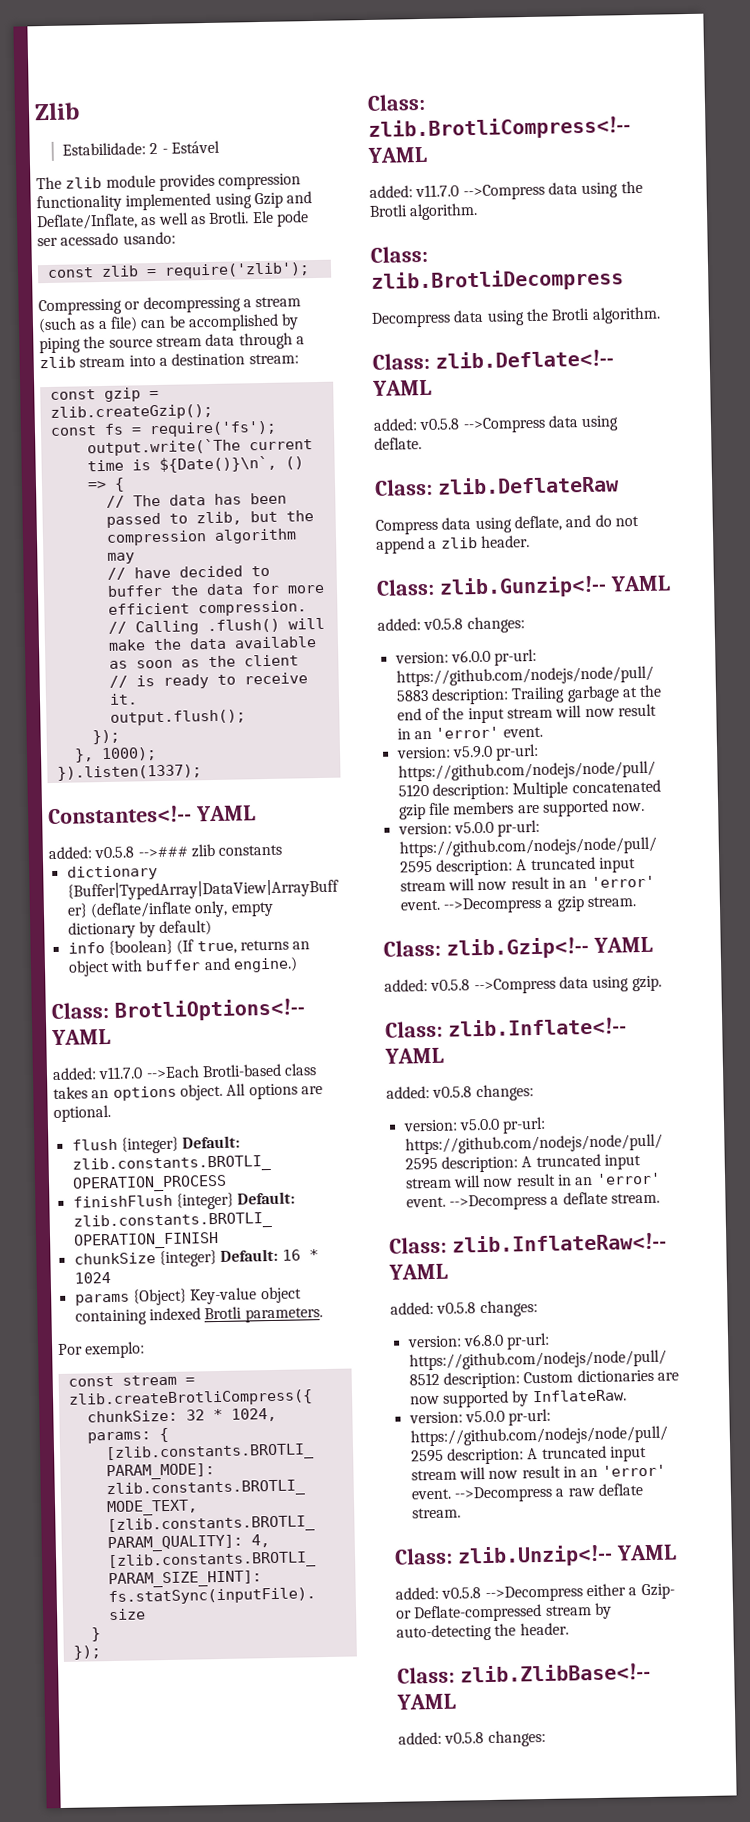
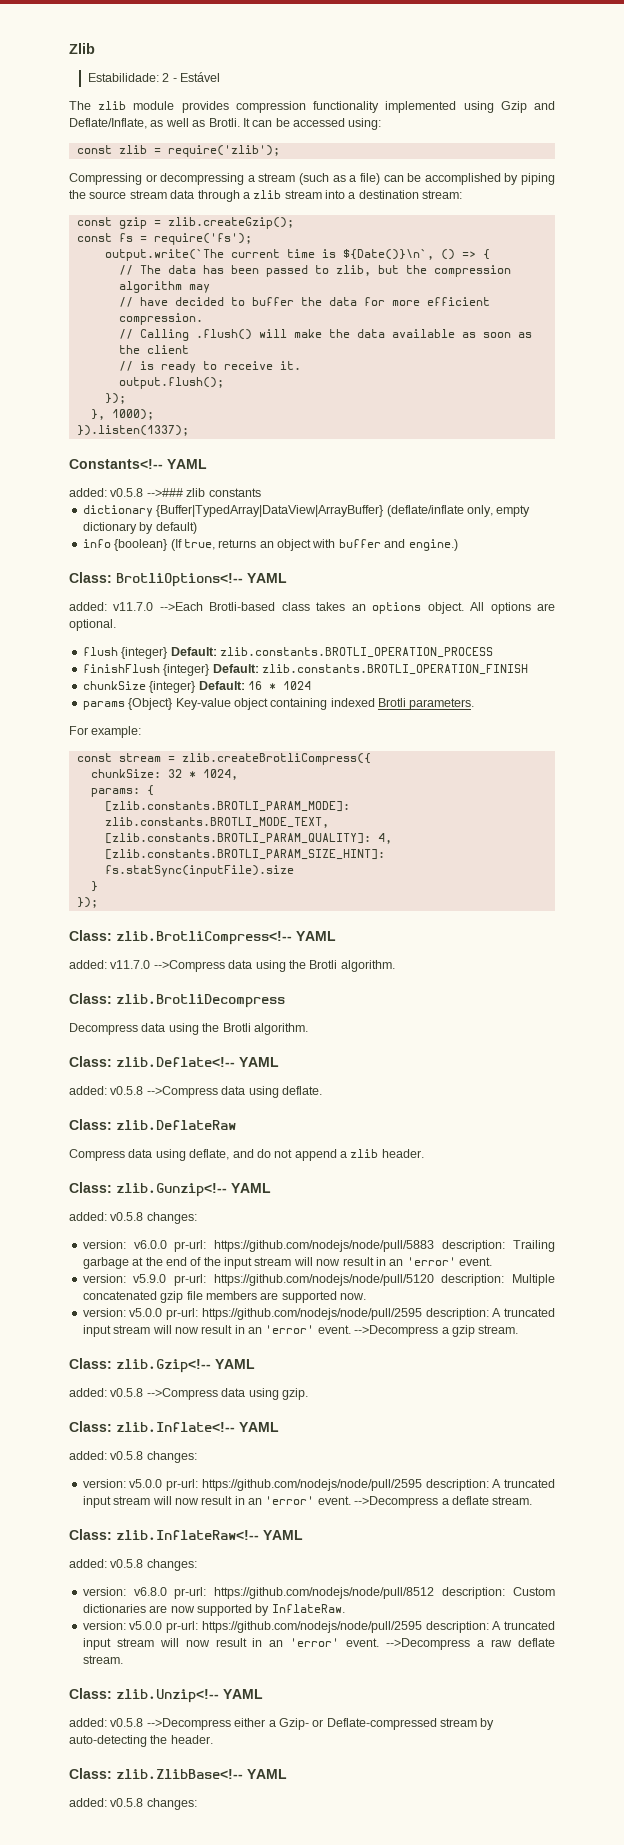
- Ele pode ser acessado usando:
+ It can be accessed using:
- Constantes<!-- YAML
+ Constants<!-- YAML
- Por exemplo:
+ For example:

